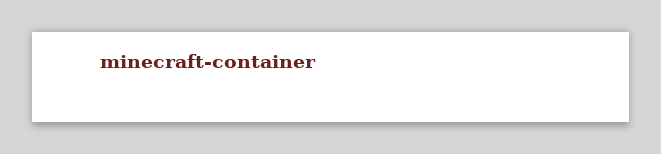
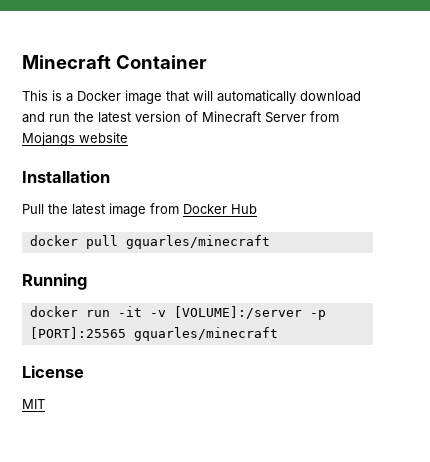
- minecraft-container
+ Minecraft Container
+ This is a Docker image that will automatically download and run the latest version of Minecraft Server from Mojangs website
+ Installation
+ Pull the latest image from Docker Hub
+ docker pull gquarles/minecraft
+ Running
+ docker run -it -v [VOLUME]:/server -p [PORT]:25565 gquarles/minecraft
+ License
+ MIT

